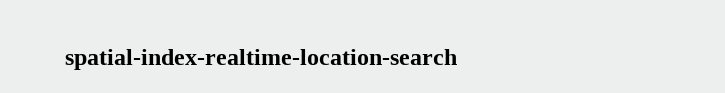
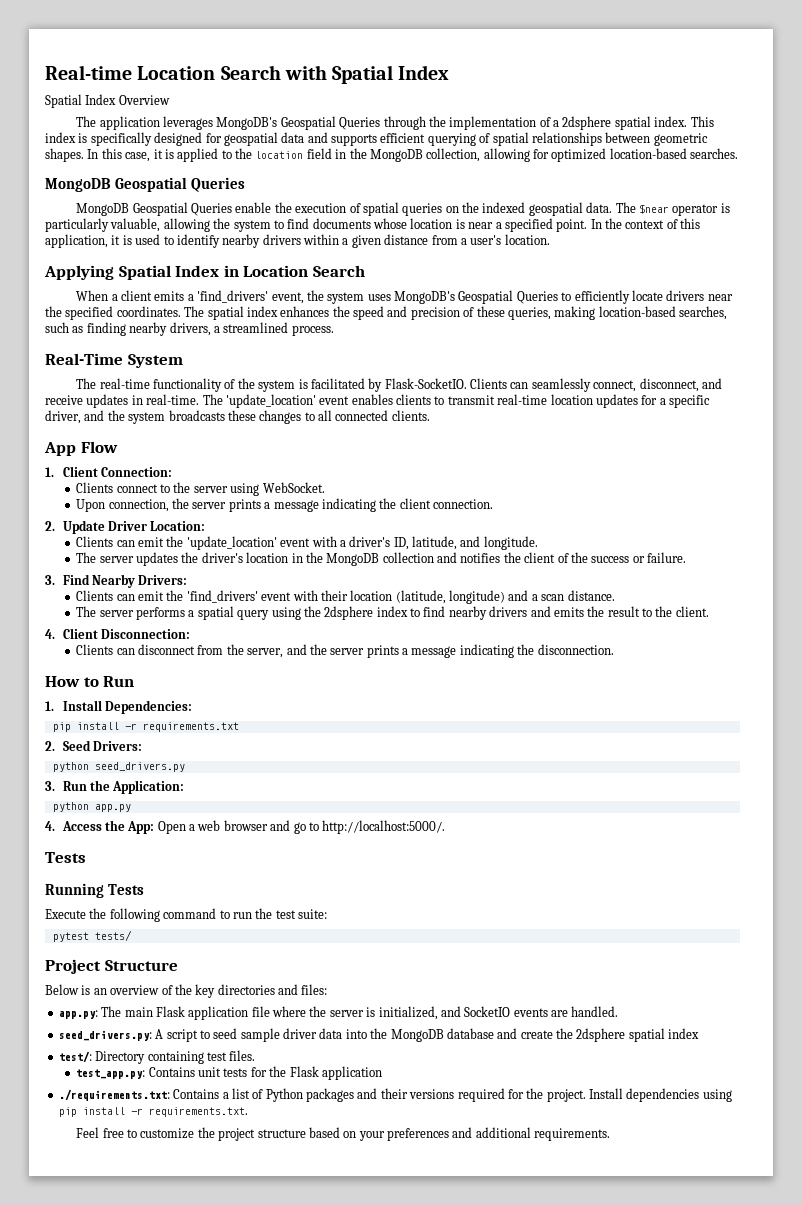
- spatial-index-realtime-location-search
+ Real-time Location Search with Spatial Index
+ Spatial Index Overview
+ The application leverages MongoDB's Geospatial Queries through the implementation of a 2dsphere spatial index. This index is specifically designed for geospatial data and supports efficient querying of spatial relationships between geometric shapes. In this case, it is applied to the location field in the MongoDB collection, allowing for optimized location-based searches.
+ MongoDB Geospatial Queries
+ MongoDB Geospatial Queries enable the execution of spatial queries on the indexed geospatial data. The $near operator is particularly valuable, allowing the system to find documents whose location is near a specified point. In the context of this application, it is used to identify nearby drivers within a given distance from a user's location.
+ Applying Spatial Index in Location Search
+ When a client emits a 'find_drivers' event, the system uses MongoDB's Geospatial Queries to efficiently locate drivers near the specified coordinates. The spatial index enhances the speed and precision of these queries, making location-based searches, such as finding nearby drivers, a streamlined process.
+ Real-Time System
+ The real-time functionality of the system is facilitated by Flask-SocketIO. Clients can seamlessly connect, disconnect, and receive updates in real-time. The 'update_location' event enables clients to transmit real-time location updates for a specific driver, and the system broadcasts these changes to all connected clients.
+ App Flow
+ 1. Client Connection:
+ Clients connect to the server using WebSocket.
+ Upon connection, the server prints a message indicating the client connection.
+ 2. Update Driver Location:
+ Clients can emit the 'update_location' event with a driver's ID, latitude, and longitude.
+ The server updates the driver's location in the MongoDB collection and notifies the client of the success or failure.
+ 3. Find Nearby Drivers:
+ Clients can emit the 'find_drivers' event with their location (latitude, longitude) and a scan distance.
+ The server performs a spatial query using the 2dsphere index to find nearby drivers and emits the result to the client.
+ 4. Client Disconnection:
+ Clients can disconnect from the server, and the server prints a message indicating the disconnection.
+ How to Run
+ 1. Install Dependencies:
+ pip install -r requirements.txt
+ 2. Seed Drivers:
+ python seed_drivers.py
+ 3. Run the Application:
+ python app.py
+ 4. Access the App: Open a web browser and go to http://localhost:5000/.
+ Tests
+ Running Tests
+ Execute the following command to run the test suite:
+ pytest tests/
+ Project Structure
+ Below is an overview of the key directories and files:
+ app.py: The main Flask application file where the server is initialized, and SocketIO events are handled.
+ seed_drivers.py: A script to seed sample driver data into the MongoDB database and create the 2dsphere spatial index
+ test/: Directory containing test files.
+ test_app.py: Contains unit tests for the Flask application
+ ./requirements.txt: Contains a list of Python packages and their versions required for the project. Install dependencies using pip install -r requirements.txt.
+ Feel free to customize the project structure based on your preferences and additional requirements.

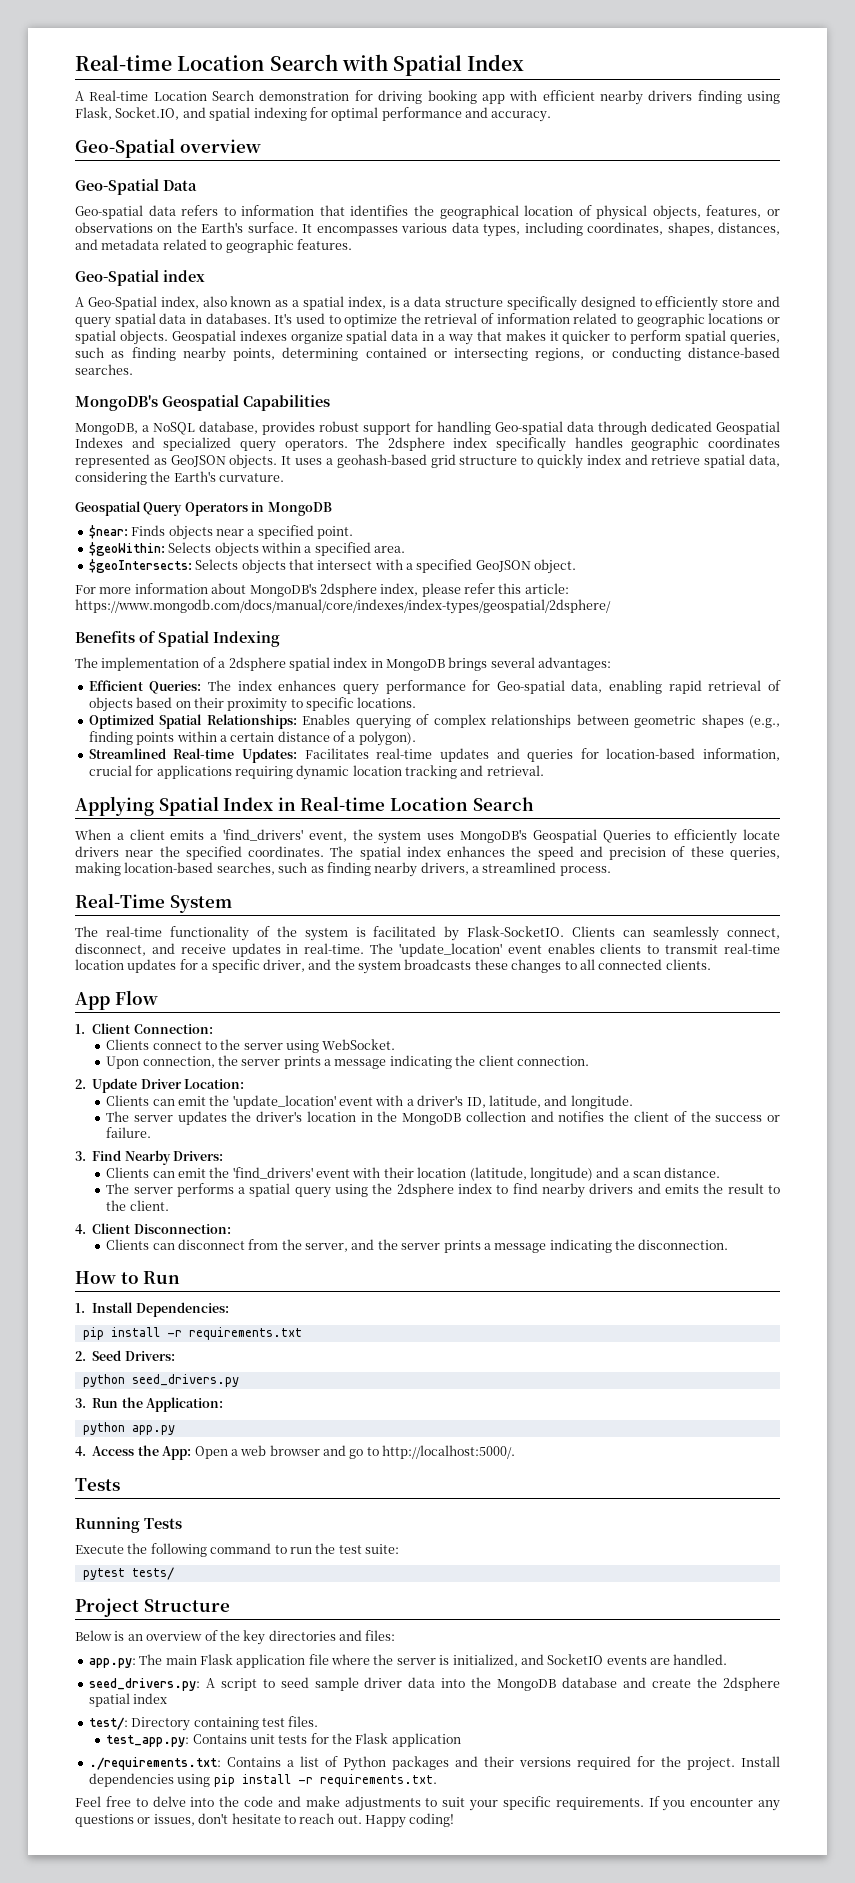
- Spatial Index Overview
- The application leverages MongoDB's Geospatial Queries through the implementation of a 2dsphere spatial index. This index is specifically designed for geospatial data and supports efficient querying of spatial relationships between geometric shapes. In this case, it is applied to the location field in the MongoDB collection, allowing for optimized location-based searches.
- MongoDB Geospatial Queries
- MongoDB Geospatial Queries enable the execution of spatial queries on the indexed geospatial data. The $near operator is particularly valuable, allowing the system to find documents whose location is near a specified point. In the context of this application, it is used to identify nearby drivers within a given distance from a user's location.
+ A Real-time Location Search demonstration for driving booking app with efficient nearby drivers finding using Flask, Socket.IO, and spatial indexing for optimal performance and accuracy.
+ Geo-Spatial overview
+ Geo-Spatial Data
+ Geo-spatial data refers to information that identifies the geographical location of physical objects, features, or observations on the Earth's surface. It encompasses various data types, including coordinates, shapes, distances, and metadata related to geographic features.
+ Geo-Spatial index
+ A Geo-Spatial index, also known as a spatial index, is a data structure specifically designed to efficiently store and query spatial data in databases. It's used to optimize the retrieval of information related to geographic locations or spatial objects. Geospatial indexes organize spatial data in a way that makes it quicker to perform spatial queries, such as finding nearby points, determining contained or intersecting regions, or conducting distance-based searches.
+ MongoDB's Geospatial Capabilities
+ MongoDB, a NoSQL database, provides robust support for handling Geo-spatial data through dedicated Geospatial Indexes and specialized query operators. The 2dsphere index specifically handles geographic coordinates represented as GeoJSON objects. It uses a geohash-based grid structure to quickly index and retrieve spatial data, considering the Earth's curvature.
+ Geospatial Query Operators in MongoDB
+ $near: Finds objects near a specified point.
+ $geoWithin: Selects objects within a specified area.
+ $geoIntersects: Selects objects that intersect with a specified GeoJSON object.
+ For more information about MongoDB's 2dsphere index, please refer this article: https://www.mongodb.com/docs/manual/core/indexes/index-types/geospatial/2dsphere/
+ Benefits of Spatial Indexing
+ The implementation of a 2dsphere spatial index in MongoDB brings several advantages:
+ Efficient Queries: The index enhances query performance for Geo-spatial data, enabling rapid retrieval of objects based on their proximity to specific locations.
+ Optimized Spatial Relationships: Enables querying of complex relationships between geometric shapes (e.g., finding points within a certain distance of a polygon).
+ Streamlined Real-time Updates: Facilitates real-time updates and queries for location-based information, crucial for applications requiring dynamic location tracking and retrieval.
- Applying Spatial Index in Location Search
+ Applying Spatial Index in Real-time Location Search
- Feel free to customize the project structure based on your preferences and additional requirements.
+ Feel free to delve into the code and make adjustments to suit your specific requirements. If you encounter any questions or issues, don't hesitate to reach out. Happy coding!

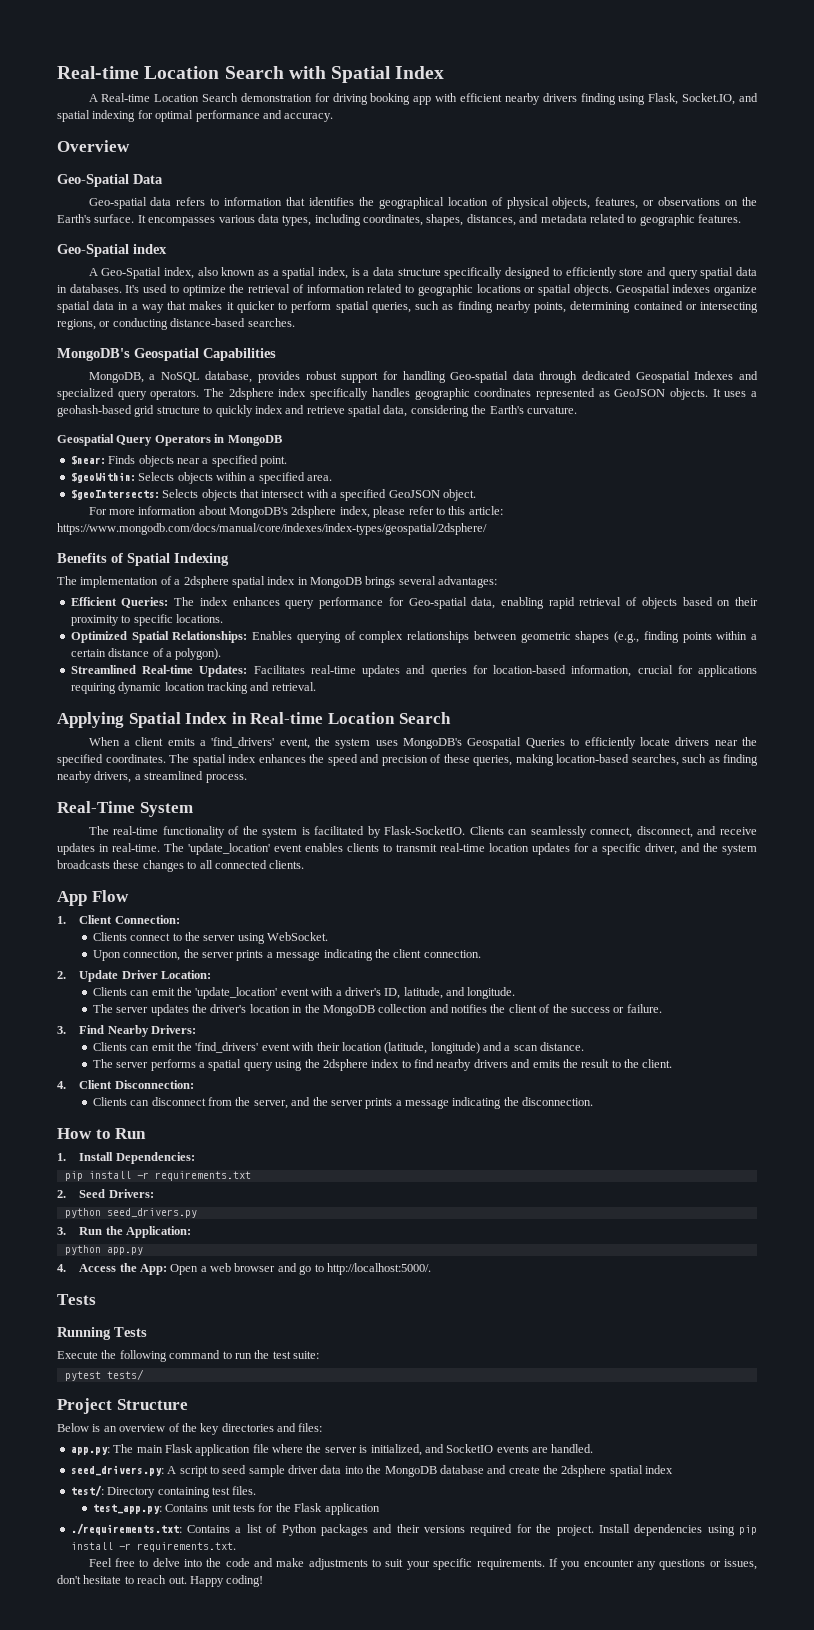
- Geo-Spatial overview
+ Overview
- For more information about MongoDB's 2dsphere index, please refer this article: https://www.mongodb.com/docs/manual/core/indexes/index-types/geospatial/2dsphere/
+ For more information about MongoDB's 2dsphere index, please refer to this article: https://www.mongodb.com/docs/manual/core/indexes/index-types/geospatial/2dsphere/

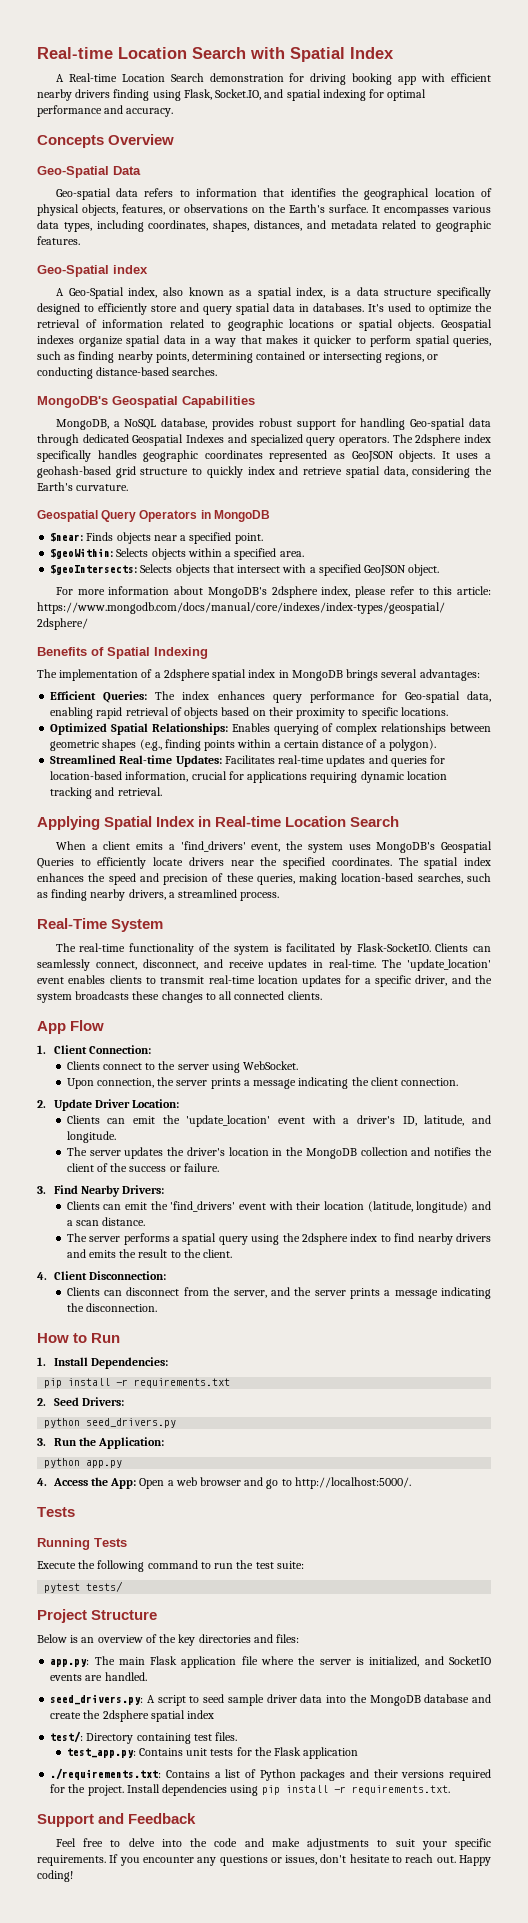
- Overview
+ Concepts Overview
+ Support and Feedback

